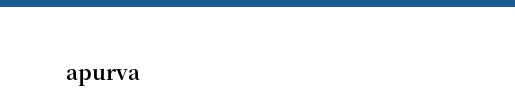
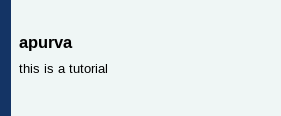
+ this is a tutorial

